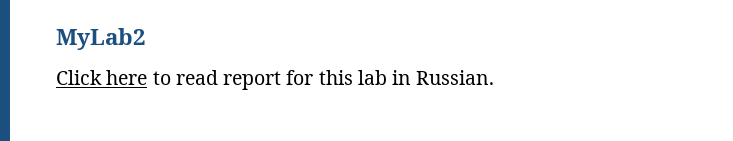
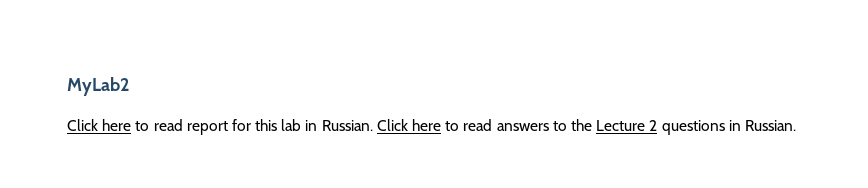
+ Click here to read answers to the Lecture 2 questions in Russian.

